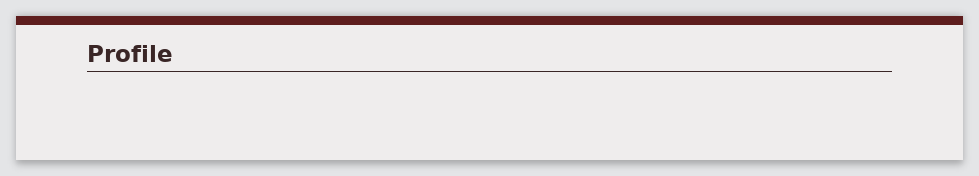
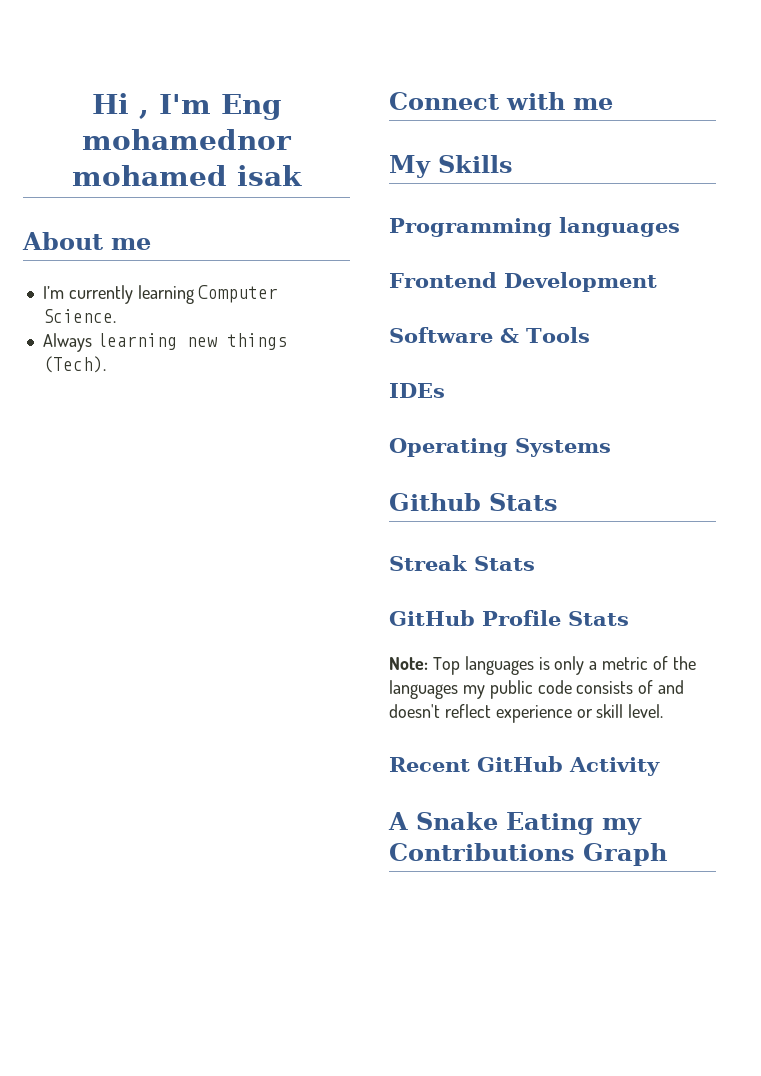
- Profile
+ Hi , I'm Eng mohamednor mohamed isak
+ About me
+ I’m currently learning Computer Science.
+ Always learning new things (Tech).
+ Connect with me
+ My Skills
+ Programming languages
+ Frontend Development
+ Software & Tools
+ IDEs
+ Operating Systems
+ Github Stats
+ Streak Stats
+ GitHub Profile Stats
+ Note: Top languages is only a metric of the languages my public code consists of and doesn't reflect experience or skill level.
+ Recent GitHub Activity
+ A Snake Eating my Contributions Graph

